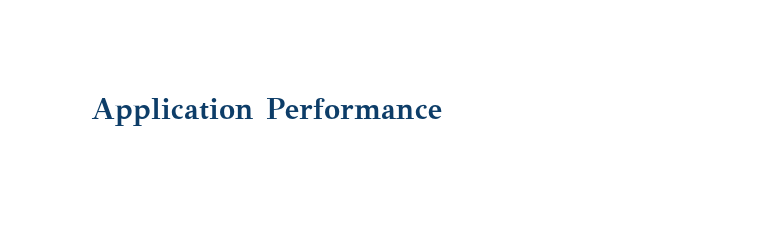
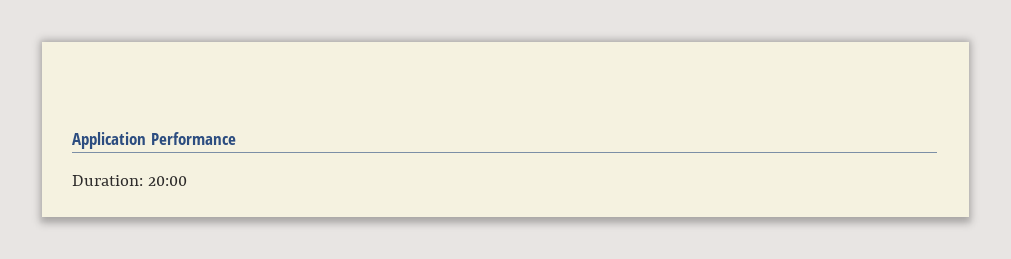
+ Duration: 20:00

